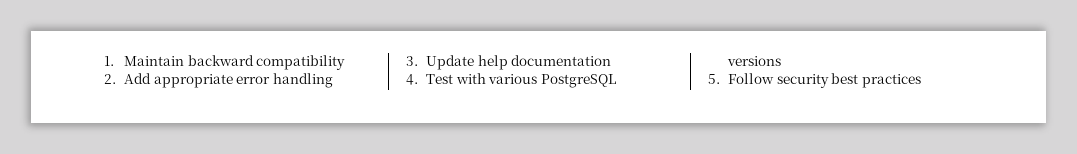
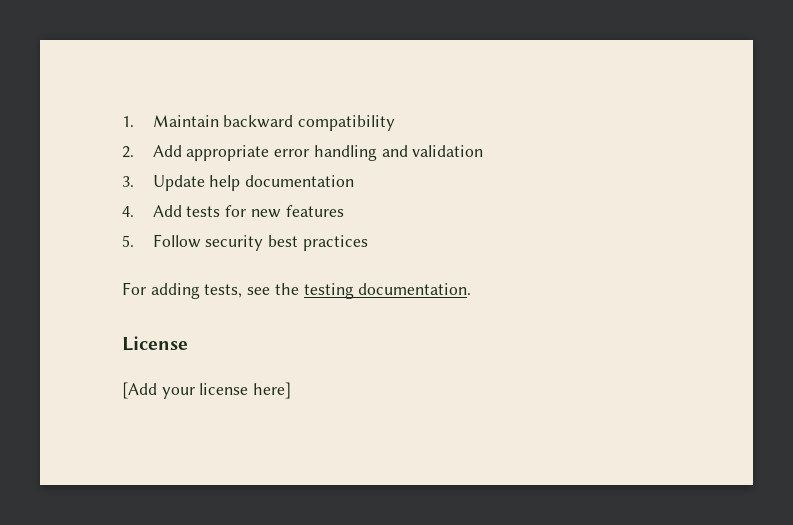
- 2. Add appropriate error handling
+ 2. Add appropriate error handling and validation
- 4. Test with various PostgreSQL versions
+ 4. Add tests for new features
+ For adding tests, see the testing documentation.
+ License
+ [Add your license here]

